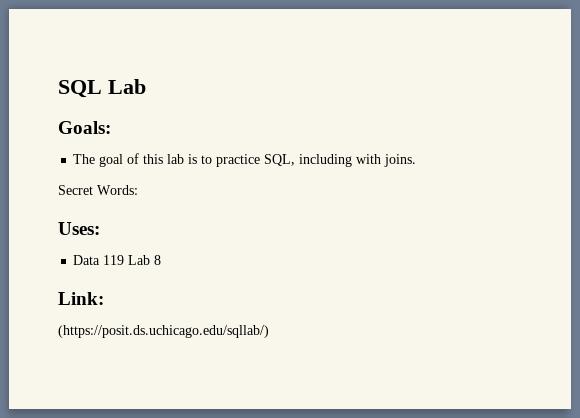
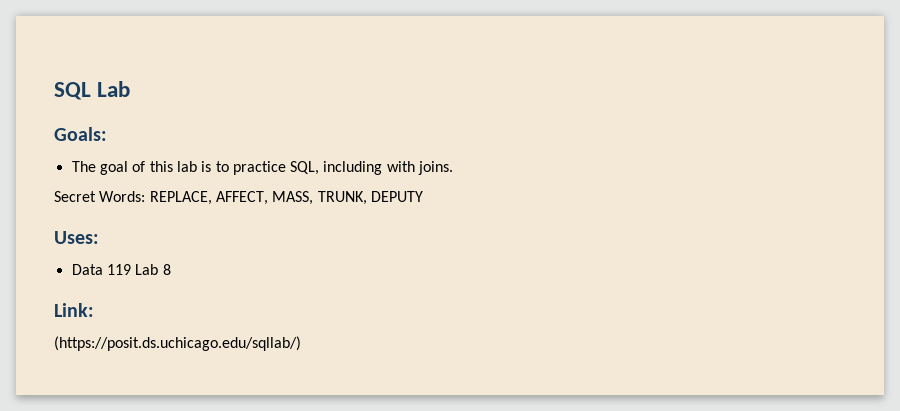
- Secret Words:
+ Secret Words: REPLACE, AFFECT, MASS, TRUNK, DEPUTY

